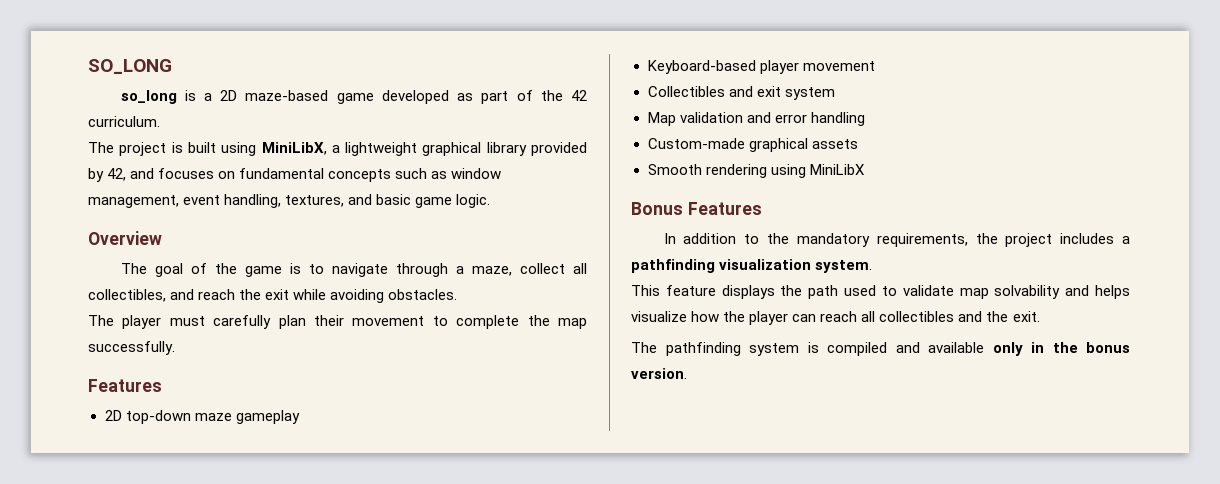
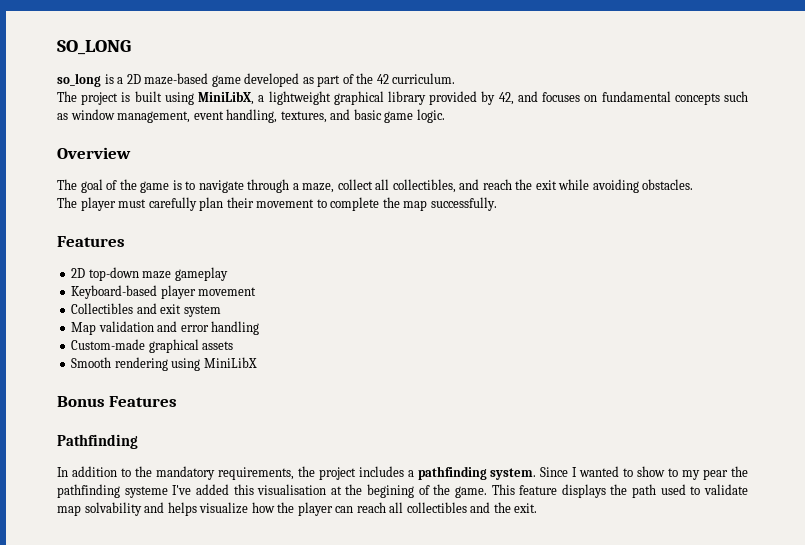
+ Pathfinding
- In addition to the mandatory requirements, the project includes a pathfinding visualization system.
- This feature displays the path used to validate map solvability and helps visualize how the player can reach all collectibles and the exit.
+ In addition to the mandatory requirements, the project includes a pathfinding system. Since I wanted to show to my pear the pathfinding systeme I've added this visualisation at the begining of the game. This feature displays the path used to validate map solvability and helps visualize how the player can reach all collectibles and the exit.
- The pathfinding system is compiled and available only in the bonus version.

